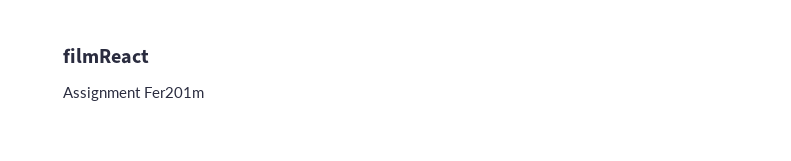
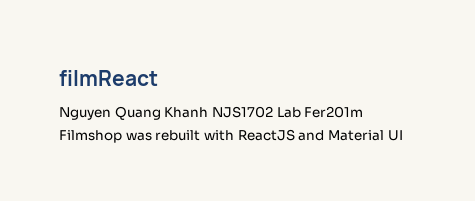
- Assignment Fer201m
+ Nguyen Quang Khanh NJS1702 Lab Fer201m Filmshop was rebuilt with ReactJS and Material UI

